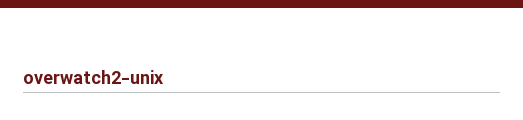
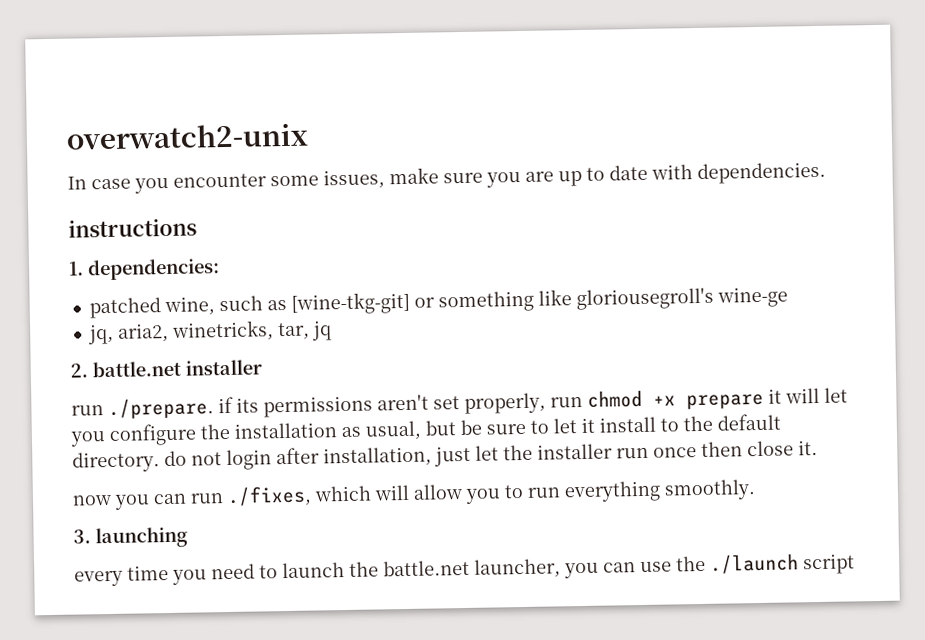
+ In case you encounter some issues, make sure you are up to date with dependencies.
+ instructions
+ 1. dependencies:
+ patched wine, such as [wine-tkg-git] or something like gloriousegroll's wine-ge
+ jq, aria2, winetricks, tar, jq
+ 2. battle.net installer
+ run ./prepare. if its permissions aren't set properly, run chmod +x prepare it will let you configure the installation as usual, but be sure to let it install to the default directory. do not login after installation, just let the installer run once then close it.
+ now you can run ./fixes, which will allow you to run everything smoothly.
+ 3. launching
+ every time you need to launch the battle.net launcher, you can use the ./launch script

